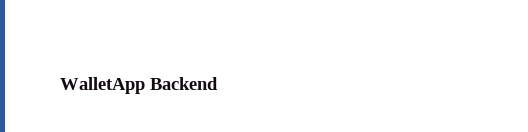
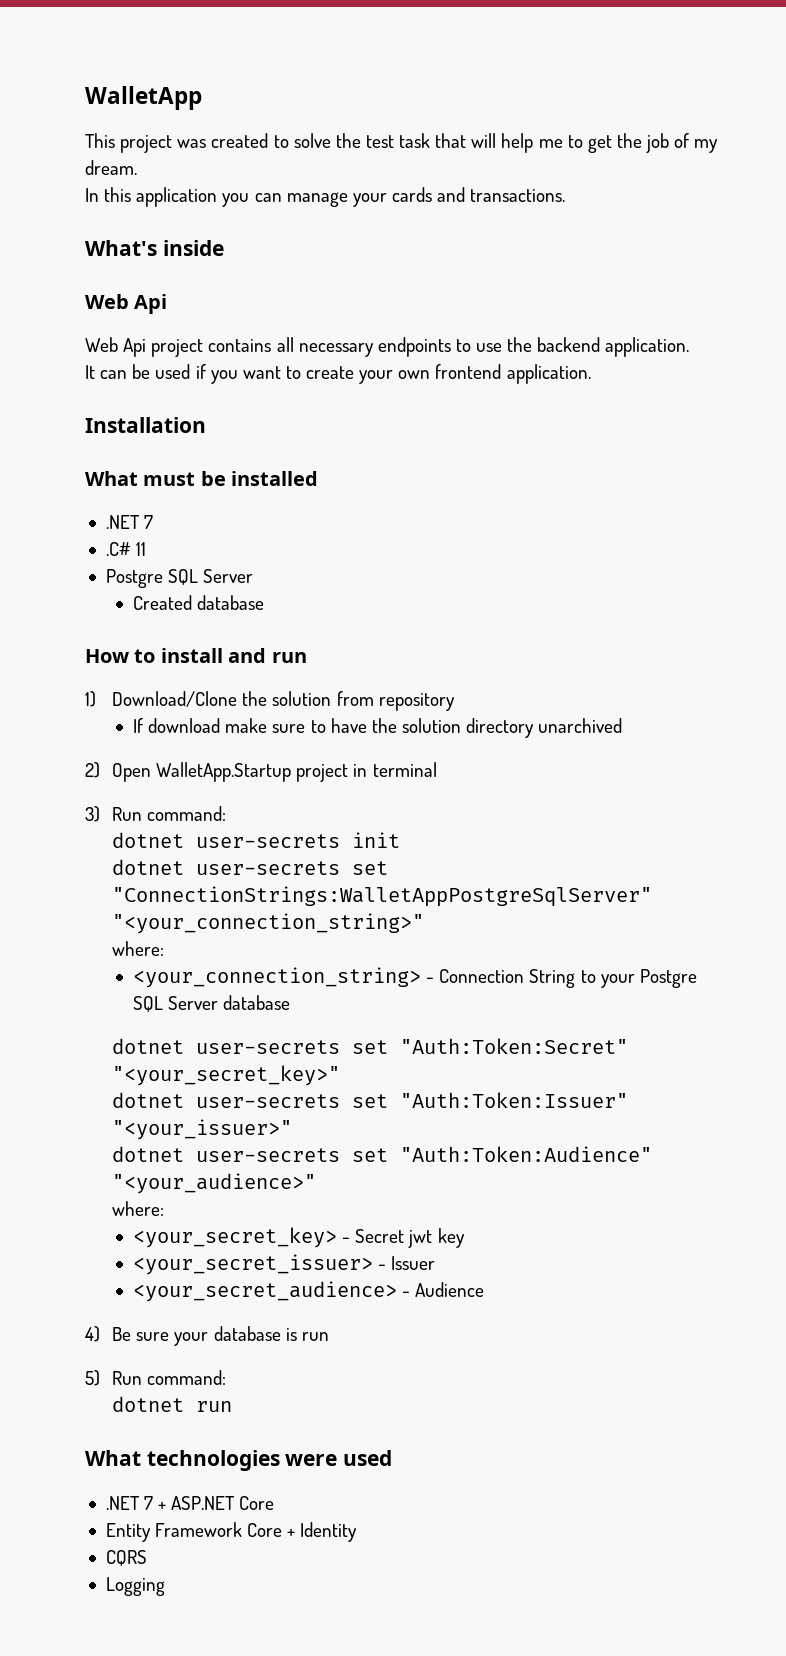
- WalletApp Backend
+ WalletApp
+ This project was created to solve the test task that will help me to get the job of my dream.
+ In this application you can manage your cards and transactions.
+ What's inside
+ Web Api
+ Web Api project contains all necessary endpoints to use the backend application.
+ It can be used if you want to create your own frontend application.
+ Installation
+ What must be installed
+ .NET 7
+ .C# 11
+ Postgre SQL Server
+ Created database
+ How to install and run
+ 1) Download/Clone the solution from repository
+ If download make sure to have the solution directory unarchived
+ 2) Open WalletApp.Startup project in terminal
+ 3) Run command:
+ dotnet user-secrets init
+ dotnet user-secrets set "ConnectionStrings:WalletAppPostgreSqlServer" "<your_connection_string>"
+ where:
+ <your_connection_string> - Connection String to your Postgre SQL Server database
+ dotnet user-secrets set "Auth:Token:Secret" "<your_secret_key>"
+ dotnet user-secrets set "Auth:Token:Issuer" "<your_issuer>"
+ dotnet user-secrets set "Auth:Token:Audience" "<your_audience>"
+ where:
+ <your_secret_key> - Secret jwt key
+ <your_secret_issuer> - Issuer
+ <your_secret_audience> - Audience
+ 4) Be sure your database is run
+ 5) Run command:
+ dotnet run
+ What technologies were used
+ .NET 7 + ASP.NET Core
+ Entity Framework Core + Identity
+ CQRS
+ Logging

